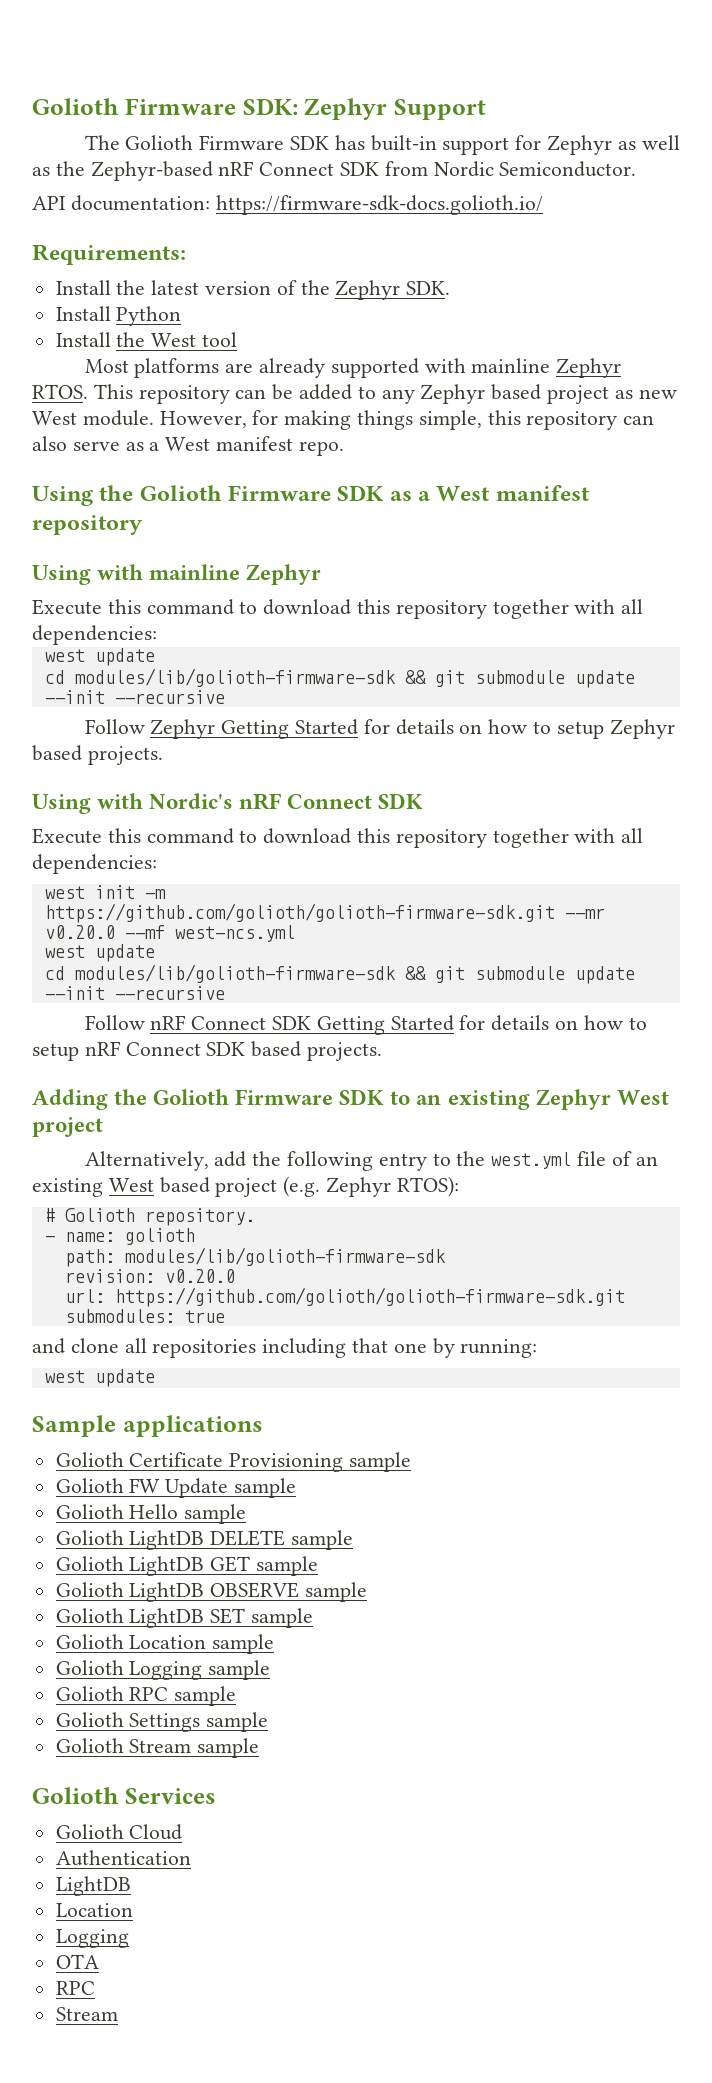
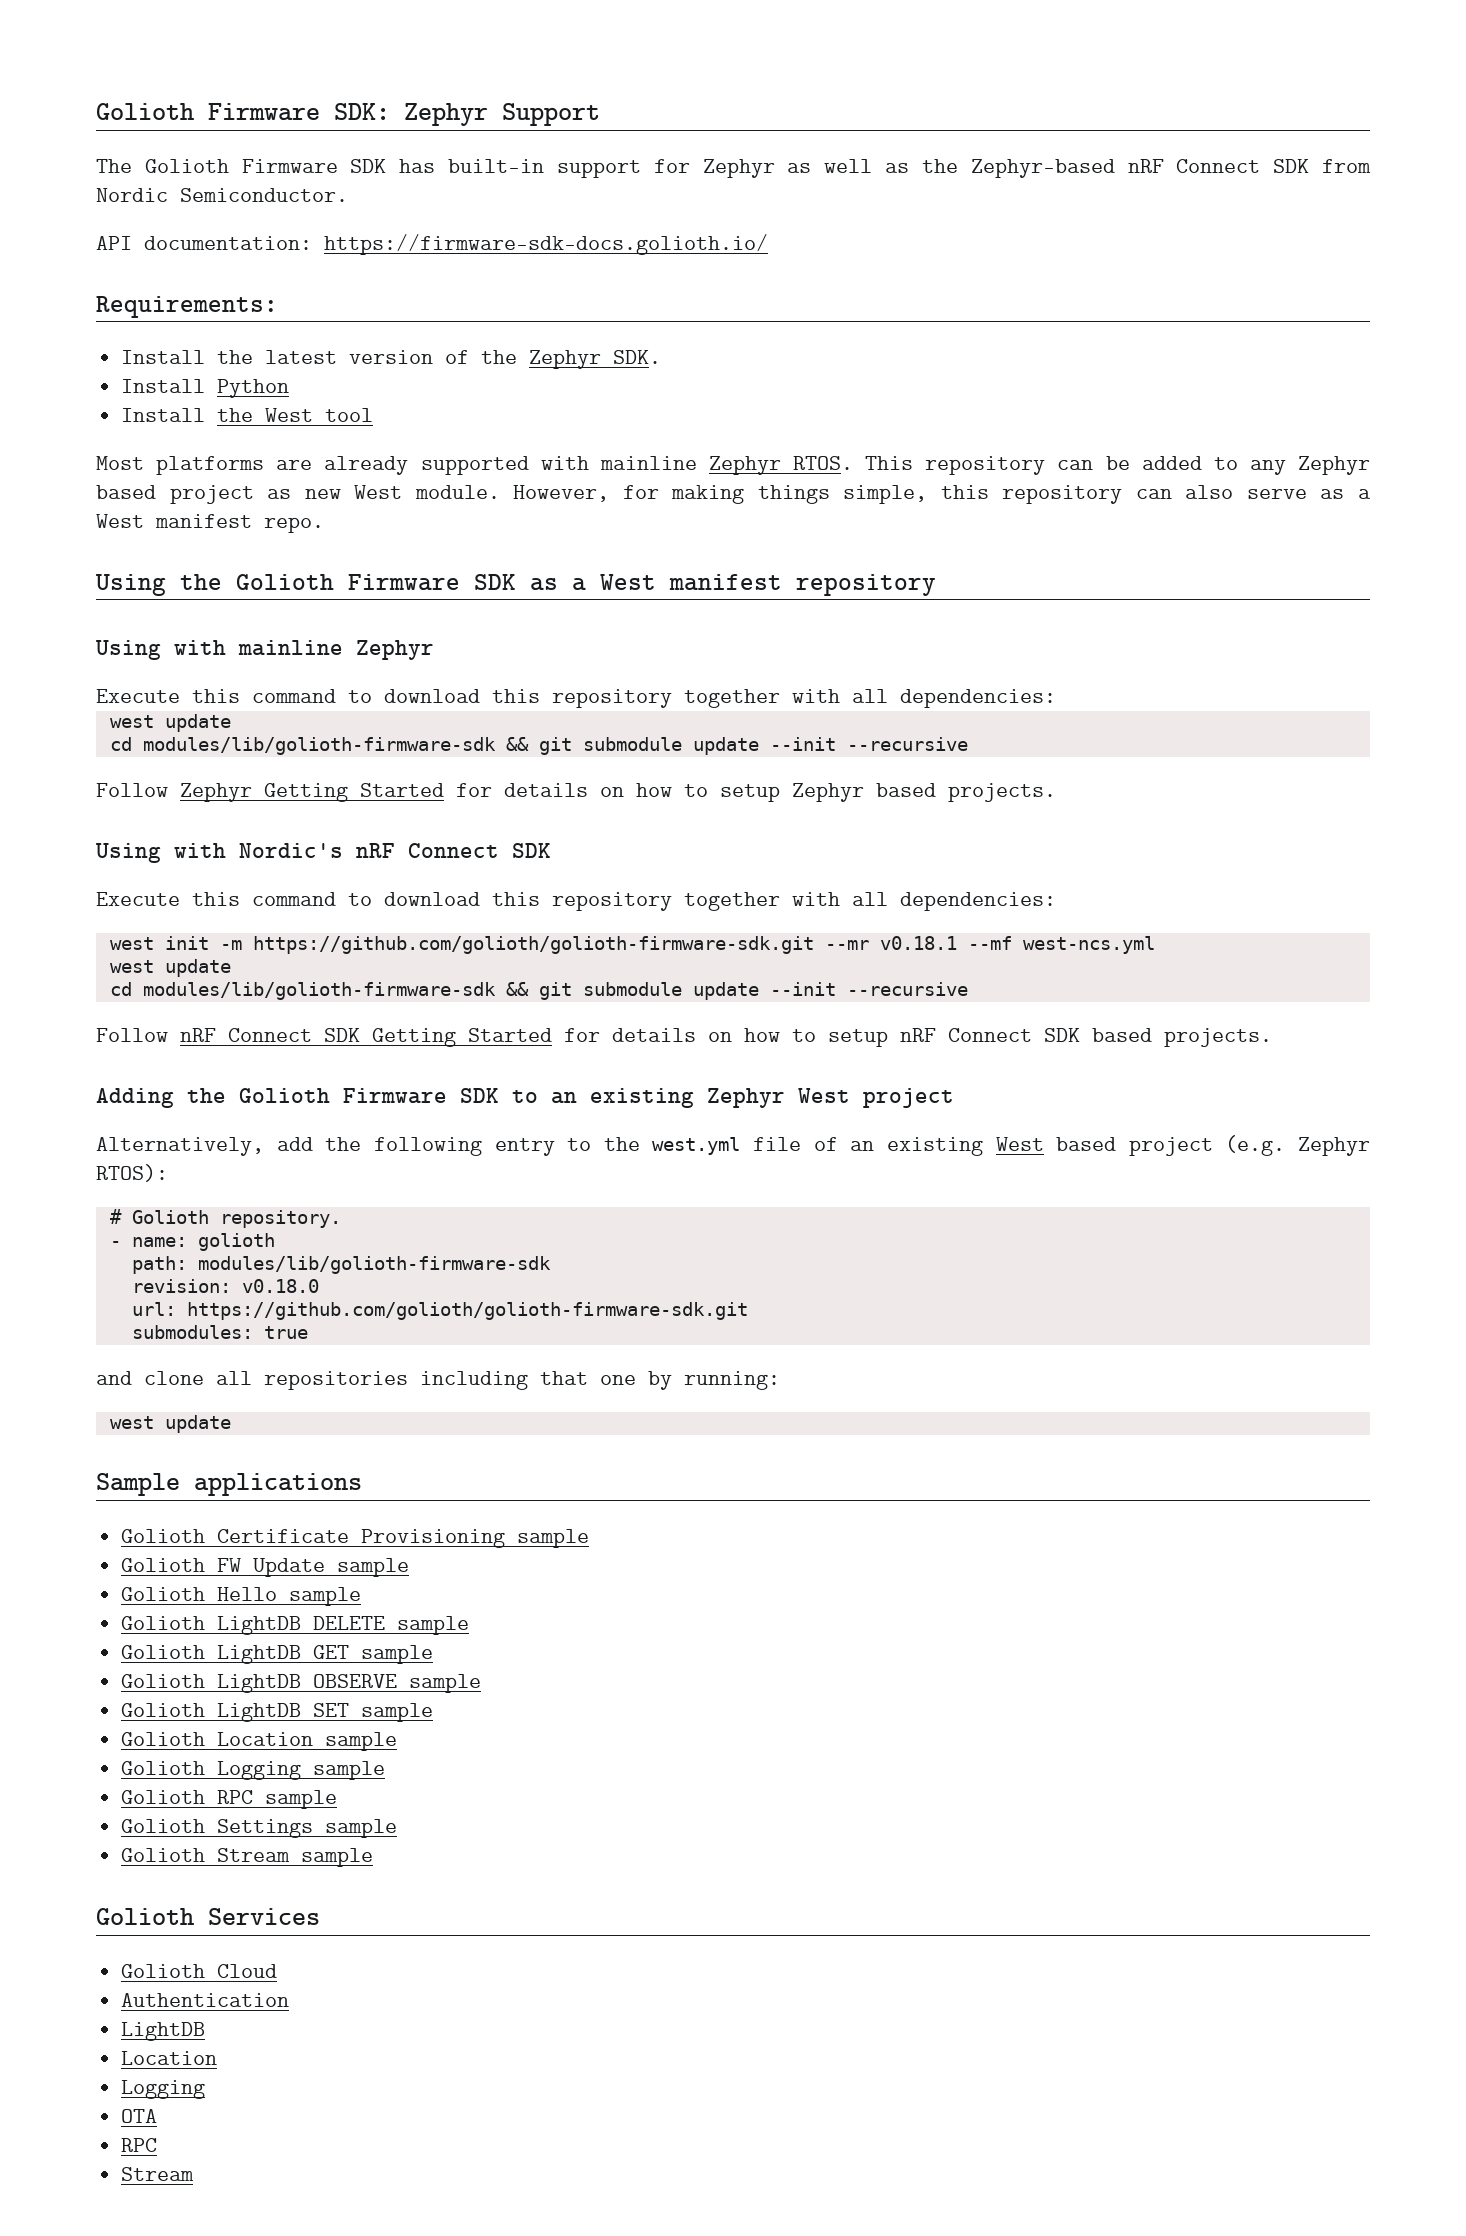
- west init -m https://github.com/golioth/golioth-firmware-sdk.git --mr v0.20.0 --mf west-ncs.yml
+ west init -m https://github.com/golioth/golioth-firmware-sdk.git --mr v0.18.1 --mf west-ncs.yml
- revision: v0.20.0
+ revision: v0.18.0

